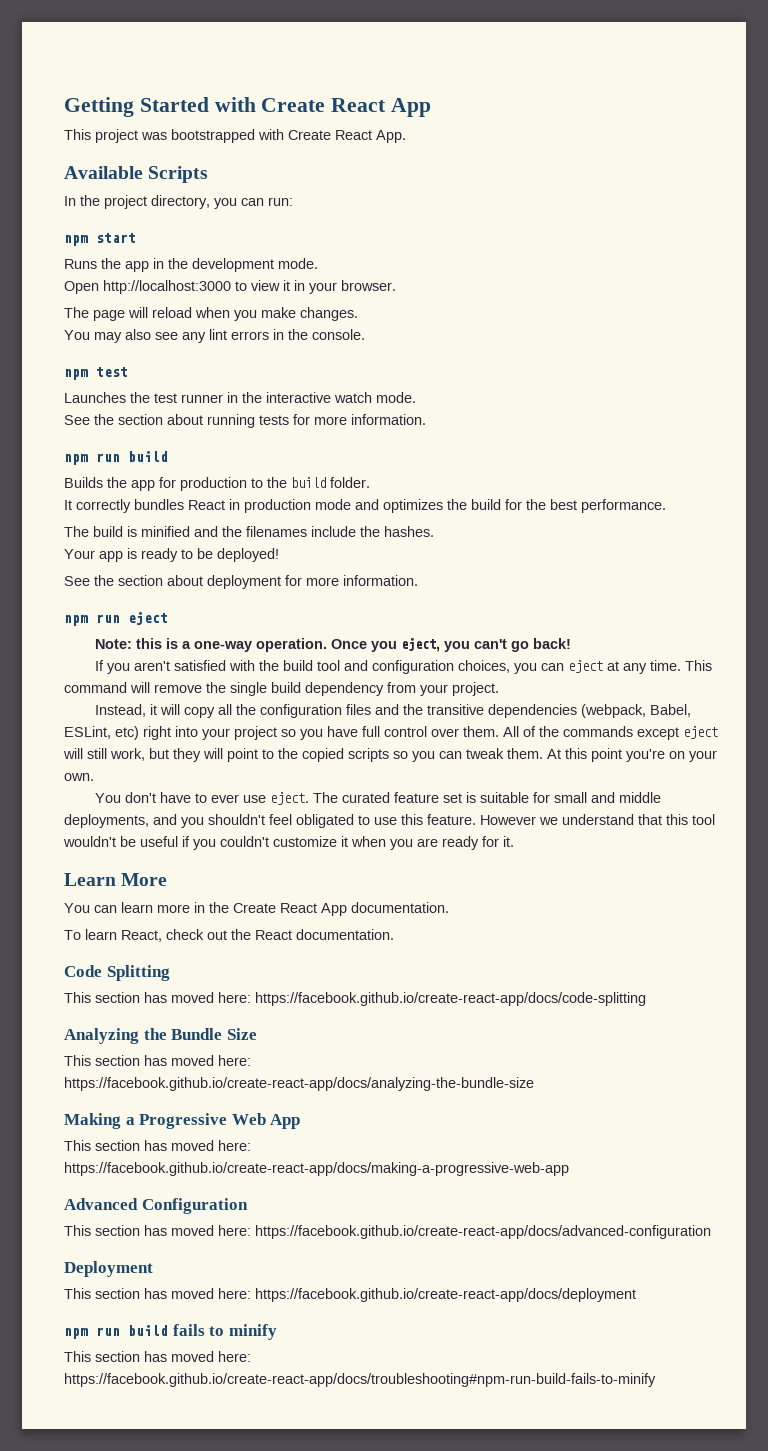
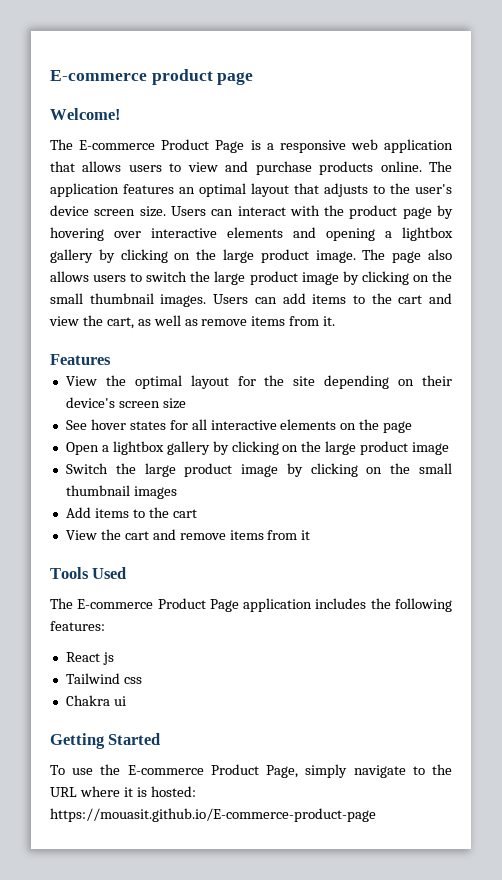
- Getting Started with Create React App
- This project was bootstrapped with Create React App.
- Available Scripts
- In the project directory, you can run:
- npm start
- Runs the app in the development mode.
- Open http://localhost:3000 to view it in your browser.
- The page will reload when you make changes.
- You may also see any lint errors in the console.
- npm test
- Launches the test runner in the interactive watch mode.
- See the section about running tests for more information.
- npm run build
- Builds the app for production to the build folder.
- It correctly bundles React in production mode and optimizes the build for the best performance.
- The build is minified and the filenames include the hashes.
- Your app is ready to be deployed!
- See the section about deployment for more information.
- npm run eject
- Note: this is a one-way operation. Once you eject, you can't go back!
- If you aren't satisfied with the build tool and configuration choices, you can eject at any time. This command will remove the single build dependency from your project.
- Instead, it will copy all the configuration files and the transitive dependencies (webpack, Babel, ESLint, etc) right into your project so you have full control over them. All of the commands except eject will still work, but they will point to the copied scripts so you can tweak them. At this point you're on your own.
- You don't have to ever use eject. The curated feature set is suitable for small and middle deployments, and you shouldn't feel obligated to use this feature. However we understand that this tool wouldn't be useful if you couldn't customize it when you are ready for it.
- Learn More
- You can learn more in the Create React App documentation.
- To learn React, check out the React documentation.
- Code Splitting
- This section has moved here: https://facebook.github.io/create-react-app/docs/code-splitting
- Analyzing the Bundle Size
- This section has moved here: https://facebook.github.io/create-react-app/docs/analyzing-the-bundle-size
- Making a Progressive Web App
- This section has moved here: https://facebook.github.io/create-react-app/docs/making-a-progressive-web-app
- Advanced Configuration
- This section has moved here: https://facebook.github.io/create-react-app/docs/advanced-configuration
- Deployment
- This section has moved here: https://facebook.github.io/create-react-app/docs/deployment
- npm run build fails to minify
- This section has moved here: https://facebook.github.io/create-react-app/docs/troubleshooting#npm-run-build-fails-to-minify
+ E-commerce product page
+ Welcome!
+ The E-commerce Product Page is a responsive web application that allows users to view and purchase products online. The application features an optimal layout that adjusts to the user's device screen size. Users can interact with the product page by hovering over interactive elements and opening a lightbox gallery by clicking on the large product image. The page also allows users to switch the large product image by clicking on the small thumbnail images. Users can add items to the cart and view the cart, as well as remove items from it.
+ Features
+ View the optimal layout for the site depending on their device's screen size
+ See hover states for all interactive elements on the page
+ Open a lightbox gallery by clicking on the large product image
+ Switch the large product image by clicking on the small thumbnail images
+ Add items to the cart
+ View the cart and remove items from it
+ Tools Used
+ The E-commerce Product Page application includes the following features:
+ React js
+ Tailwind css
+ Chakra ui
+ Getting Started
+ To use the E-commerce Product Page, simply navigate to the URL where it is hosted: https://mouasit.github.io/E-commerce-product-page

